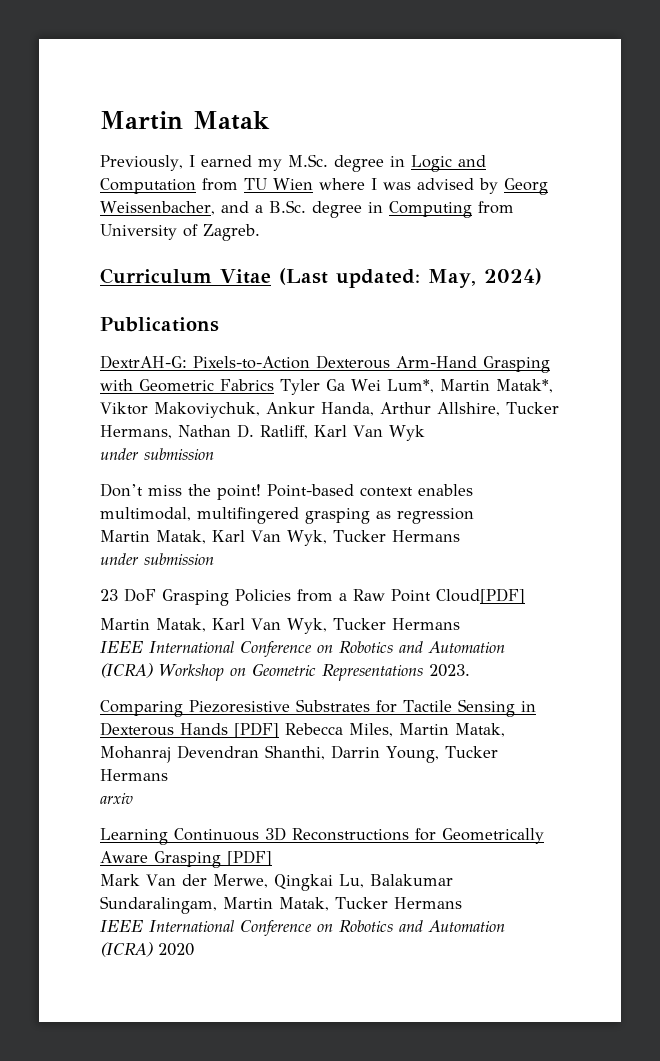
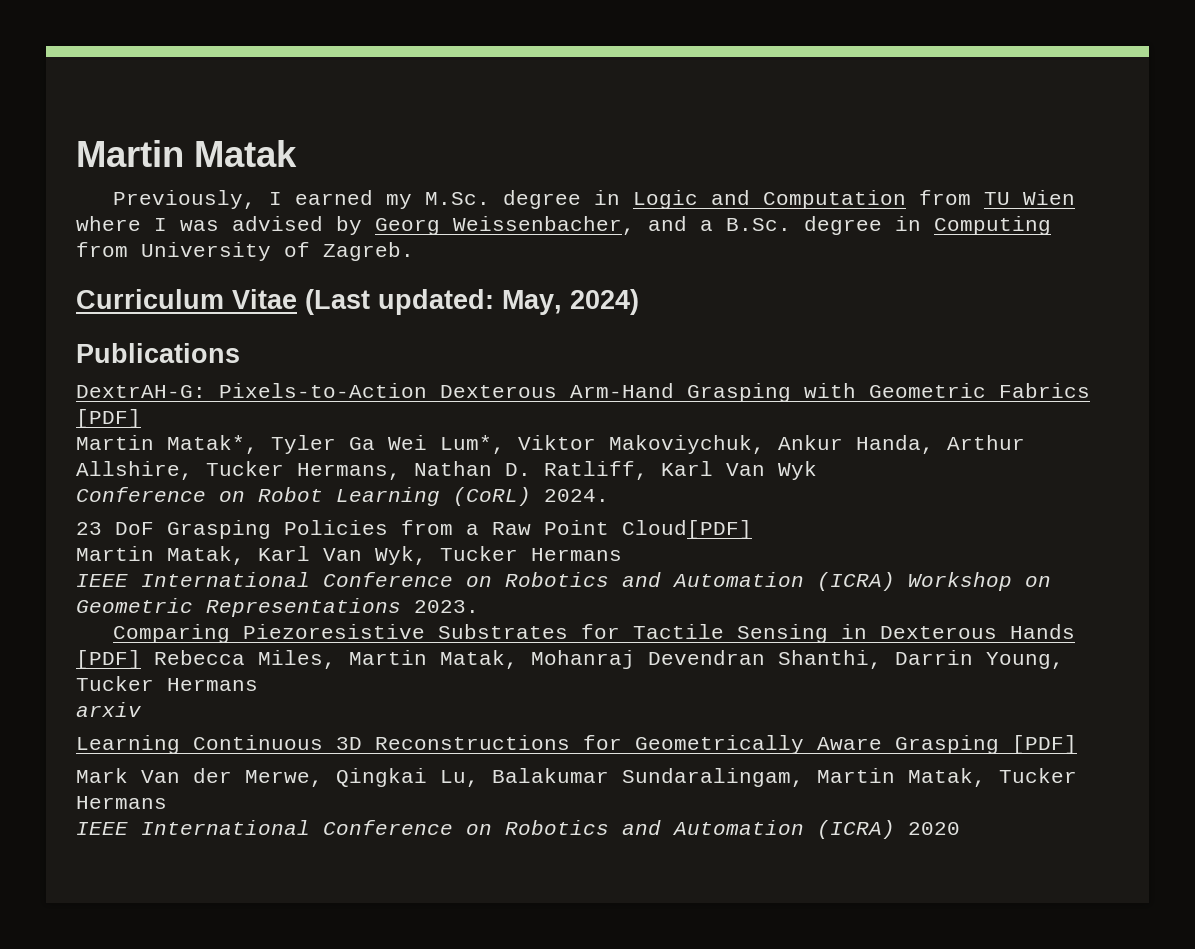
- DextrAH-G: Pixels-to-Action Dexterous Arm-Hand Grasping with Geometric Fabrics Tyler Ga Wei Lum*, Martin Matak*, Viktor Makoviychuk, Ankur Handa, Arthur Allshire, Tucker Hermans, Nathan D. Ratliff, Karl Van Wyk
- under submission
- Don’t miss the point! Point-based context enables multimodal, multifingered grasping as regression
- Martin Matak, Karl Van Wyk, Tucker Hermans
- under submission
+ DextrAH-G: Pixels-to-Action Dexterous Arm-Hand Grasping with Geometric Fabrics [PDF]
+ Martin Matak*, Tyler Ga Wei Lum*, Viktor Makoviychuk, Ankur Handa, Arthur Allshire, Tucker Hermans, Nathan D. Ratliff, Karl Van Wyk
+ Conference on Robot Learning (CoRL) 2024.

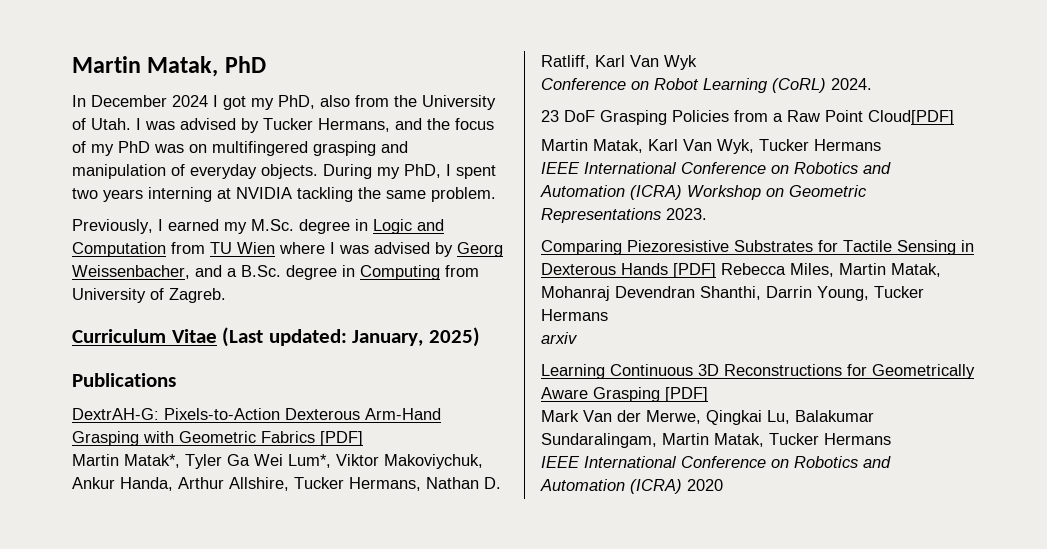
- Martin Matak
+ Martin Matak, PhD
+ In December 2024 I got my PhD, also from the University of Utah. I was advised by Tucker Hermans, and the focus of my PhD was on multifingered grasping and manipulation of everyday objects. During my PhD, I spent two years interning at NVIDIA tackling the same problem.
- Curriculum Vitae (Last updated: May, 2024)
+ Curriculum Vitae (Last updated: January, 2025)

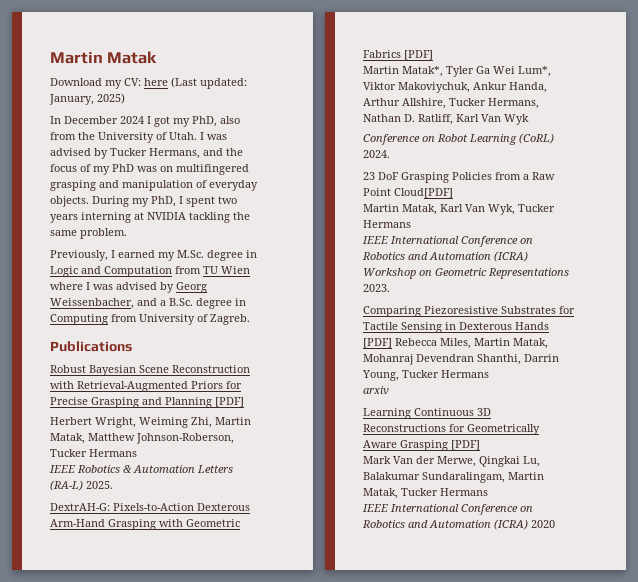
- Martin Matak, PhD
+ Martin Matak
+ Download my CV: here (Last updated: January, 2025)
- Curriculum Vitae (Last updated: January, 2025)
  Publications
+ Robust Bayesian Scene Reconstruction with Retrieval-Augmented Priors for Precise Grasping and Planning [PDF]
+ Herbert Wright, Weiming Zhi, Martin Matak, Matthew Johnson-Roberson, Tucker Hermans
+ IEEE Robotics & Automation Letters (RA-L) 2025.

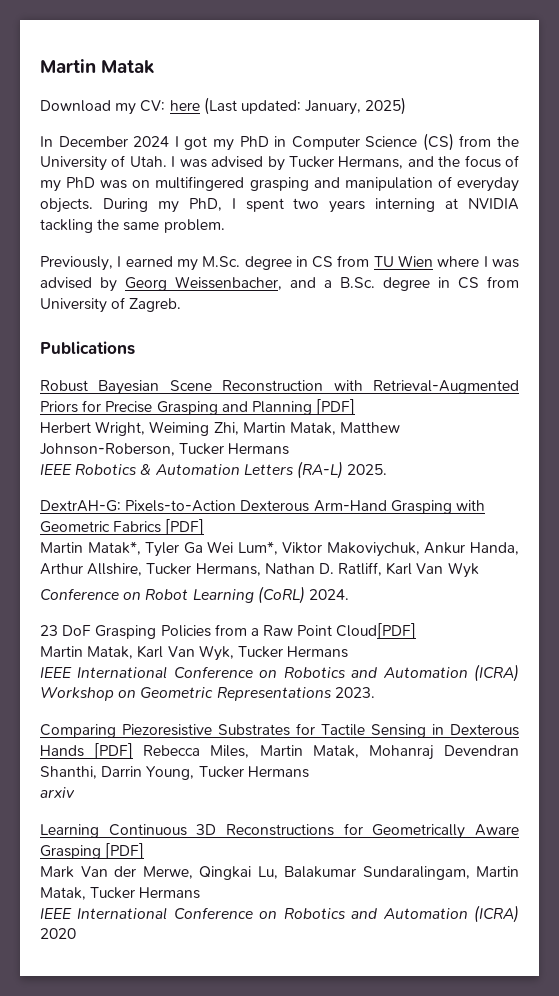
- In December 2024 I got my PhD, also from the University of Utah.
+ In December 2024 I got my PhD in Computer Science (CS) from the University of Utah.
- Previously, I earned my M.Sc. degree in Logic and Computation from TU Wien where I was advised by Georg Weissenbacher, and a B.Sc. degree in Computing from University of Zagreb.
+ Previously, I earned my M.Sc. degree in CS from TU Wien where I was advised by Georg Weissenbacher, and a B.Sc. degree in CS from University of Zagreb.

